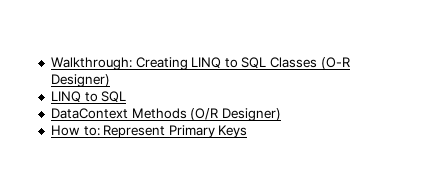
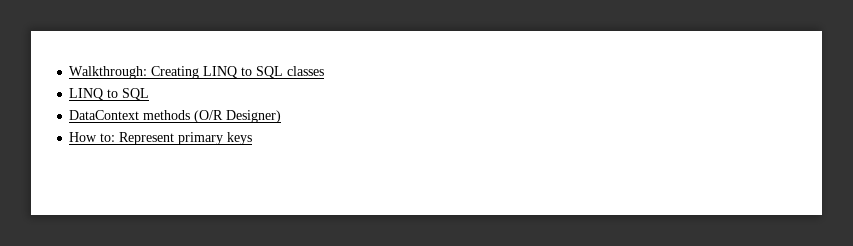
- Walkthrough: Creating LINQ to SQL Classes (O-R Designer)
+ Walkthrough: Creating LINQ to SQL classes
- DataContext Methods (O/R Designer)
+ DataContext methods (O/R Designer)
- How to: Represent Primary Keys
+ How to: Represent primary keys

